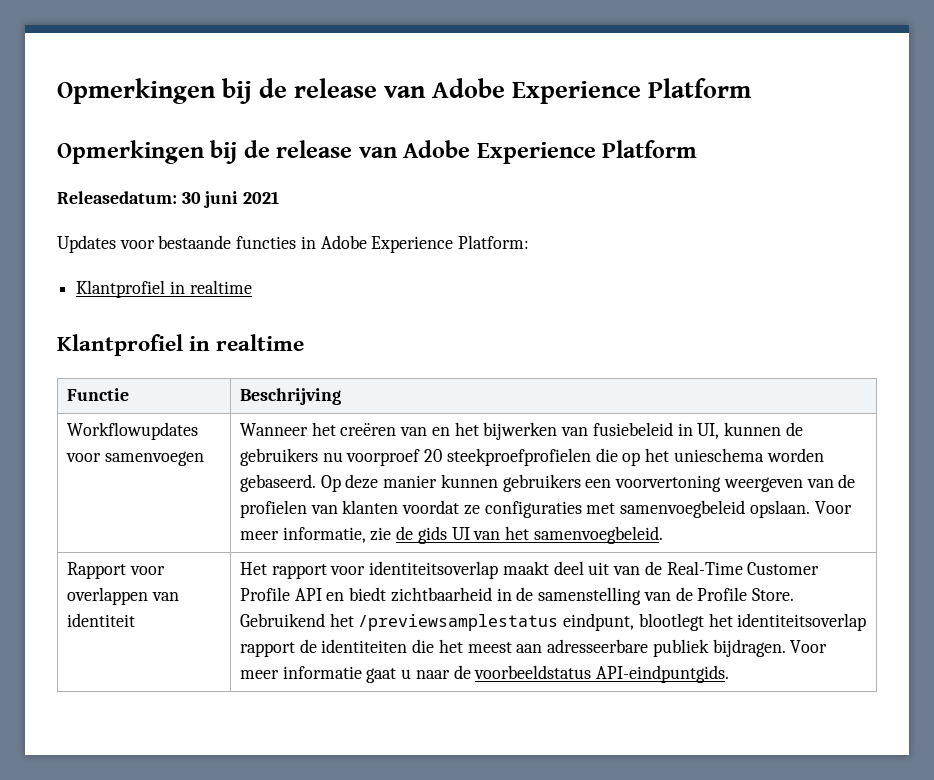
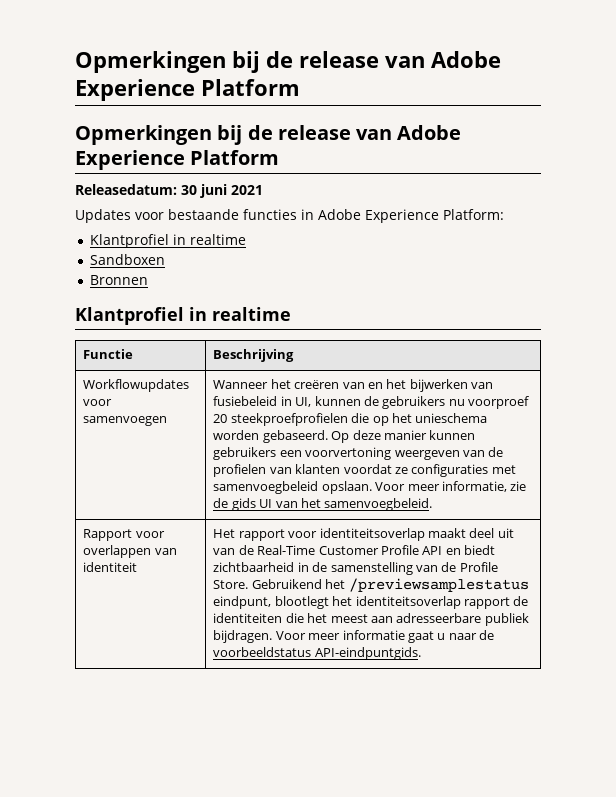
+ Sandboxen
+ Bronnen

